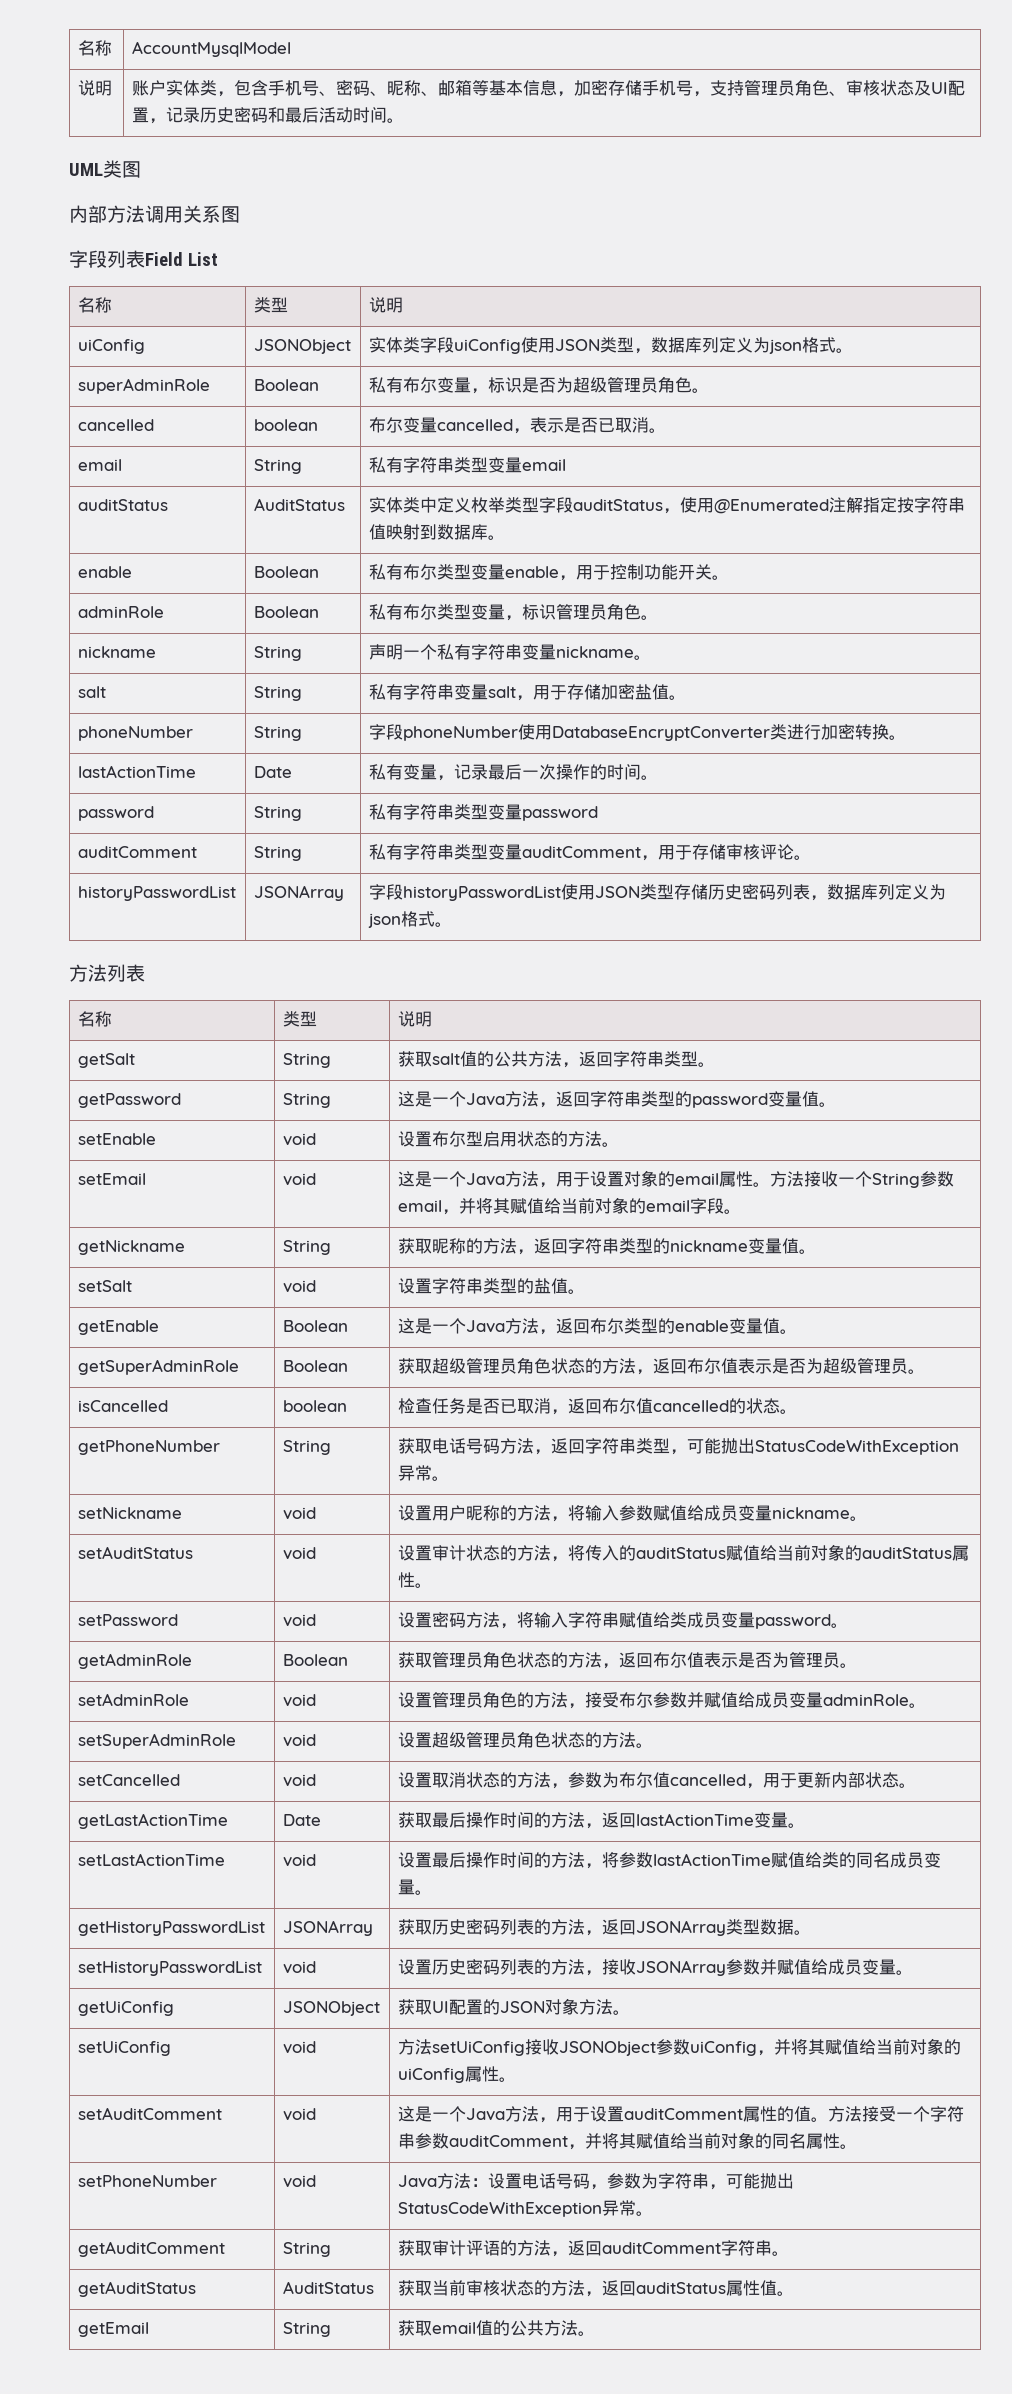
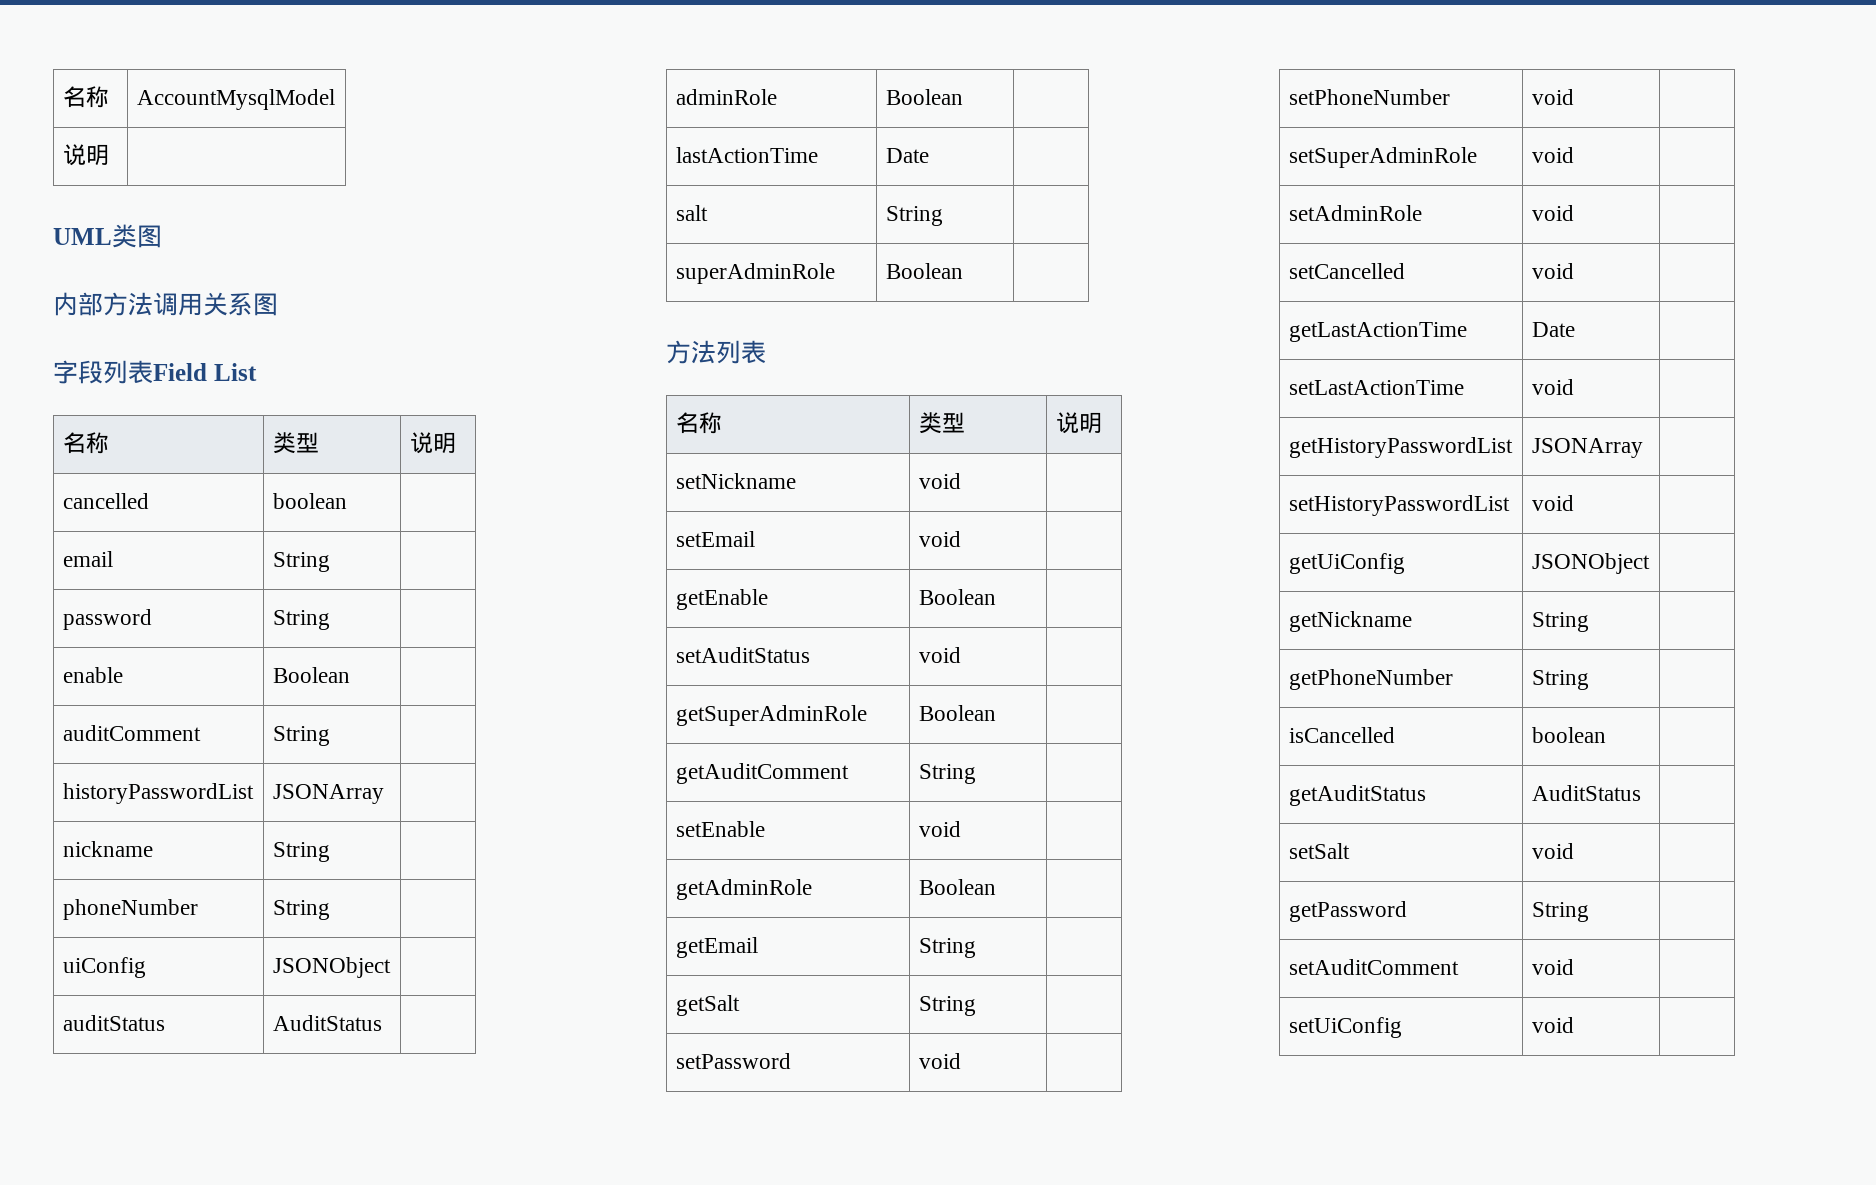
- 说明 | 账户实体类，包含手机号、密码、昵称、邮箱等基本信息，加密存储手机号，支持管理员角色、审核状态及UI配置，记录历史密码和最后活动时间。
+ 说明 |
- uiConfig | JSONObject | 实体类字段uiConfig使用JSON类型，数据库列定义为json格式。
- superAdminRole | Boolean | 私有布尔变量，标识是否为超级管理员角色。
- cancelled | boolean | 布尔变量cancelled，表示是否已取消。
- email | String | 私有字符串类型变量email
- auditStatus | AuditStatus | 实体类中定义枚举类型字段auditStatus，使用@Enumerated注解指定按字符串值映射到数据库。
- enable | Boolean | 私有布尔类型变量enable，用于控制功能开关。
- adminRole | Boolean | 私有布尔类型变量，标识管理员角色。
- nickname | String | 声明一个私有字符串变量nickname。
- salt | String | 私有字符串变量salt，用于存储加密盐值。
- phoneNumber | String | 字段phoneNumber使用DatabaseEncryptConverter类进行加密转换。
- lastActionTime | Date | 私有变量，记录最后一次操作的时间。
- password | String | 私有字符串类型变量password
- auditComment | String | 私有字符串类型变量auditComment，用于存储审核评论。
- historyPasswordList | JSONArray | 字段historyPasswordList使用JSON类型存储历史密码列表，数据库列定义为json格式。
+ cancelled | boolean |
+ email | String |
+ password | String |
+ enable | Boolean |
+ auditComment | String |
+ historyPasswordList | JSONArray |
+ nickname | String |
+ phoneNumber | String |
+ uiConfig | JSONObject |
+ auditStatus | AuditStatus |
+ adminRole | Boolean |
+ lastActionTime | Date |
+ salt | String |
+ superAdminRole | Boolean |
- getSalt | String | 获取salt值的公共方法，返回字符串类型。
- getPassword | String | 这是一个Java方法，返回字符串类型的password变量值。
- setEnable | void | 设置布尔型启用状态的方法。
- setEmail | void | 这是一个Java方法，用于设置对象的email属性。方法接收一个String参数email，并将其赋值给当前对象的email字段。
- getNickname | String | 获取昵称的方法，返回字符串类型的nickname变量值。
- setSalt | void | 设置字符串类型的盐值。
- getEnable | Boolean | 这是一个Java方法，返回布尔类型的enable变量值。
- getSuperAdminRole | Boolean | 获取超级管理员角色状态的方法，返回布尔值表示是否为超级管理员。
- isCancelled | boolean | 检查任务是否已取消，返回布尔值cancelled的状态。
- getPhoneNumber | String | 获取电话号码方法，返回字符串类型，可能抛出StatusCodeWithException异常。
- setNickname | void | 设置用户昵称的方法，将输入参数赋值给成员变量nickname。
- setAuditStatus | void | 设置审计状态的方法，将传入的auditStatus赋值给当前对象的auditStatus属性。
- setPassword | void | 设置密码方法，将输入字符串赋值给类成员变量password。
- getAdminRole | Boolean | 获取管理员角色状态的方法，返回布尔值表示是否为管理员。
- setAdminRole | void | 设置管理员角色的方法，接受布尔参数并赋值给成员变量adminRole。
- setSuperAdminRole | void | 设置超级管理员角色状态的方法。
- setCancelled | void | 设置取消状态的方法，参数为布尔值cancelled，用于更新内部状态。
- getLastActionTime | Date | 获取最后操作时间的方法，返回lastActionTime变量。
- setLastActionTime | void | 设置最后操作时间的方法，将参数lastActionTime赋值给类的同名成员变量。
- getHistoryPasswordList | JSONArray | 获取历史密码列表的方法，返回JSONArray类型数据。
- setHistoryPasswordList | void | 设置历史密码列表的方法，接收JSONArray参数并赋值给成员变量。
- getUiConfig | JSONObject | 获取UI配置的JSON对象方法。
- setUiConfig | void | 方法setUiConfig接收JSONObject参数uiConfig，并将其赋值给当前对象的uiConfig属性。
- setAuditComment | void | 这是一个Java方法，用于设置auditComment属性的值。方法接受一个字符串参数auditComment，并将其赋值给当前对象的同名属性。
- setPhoneNumber | void | Java方法：设置电话号码，参数为字符串，可能抛出StatusCodeWithException异常。
- getAuditComment | String | 获取审计评语的方法，返回auditComment字符串。
- getAuditStatus | AuditStatus | 获取当前审核状态的方法，返回auditStatus属性值。
- getEmail | String | 获取email值的公共方法。
+ setNickname | void |
+ setEmail | void |
+ getEnable | Boolean |
+ setAuditStatus | void |
+ getSuperAdminRole | Boolean |
+ getAuditComment | String |
+ setEnable | void |
+ getAdminRole | Boolean |
+ getEmail | String |
+ getSalt | String |
+ setPassword | void |
+ setPhoneNumber | void |
+ setSuperAdminRole | void |
+ setAdminRole | void |
+ setCancelled | void |
+ getLastActionTime | Date |
+ setLastActionTime | void |
+ getHistoryPasswordList | JSONArray |
+ setHistoryPasswordList | void |
+ getUiConfig | JSONObject |
+ getNickname | String |
+ getPhoneNumber | String |
+ isCancelled | boolean |
+ getAuditStatus | AuditStatus |
+ setSalt | void |
+ getPassword | String |
+ setAuditComment | void |
+ setUiConfig | void |

